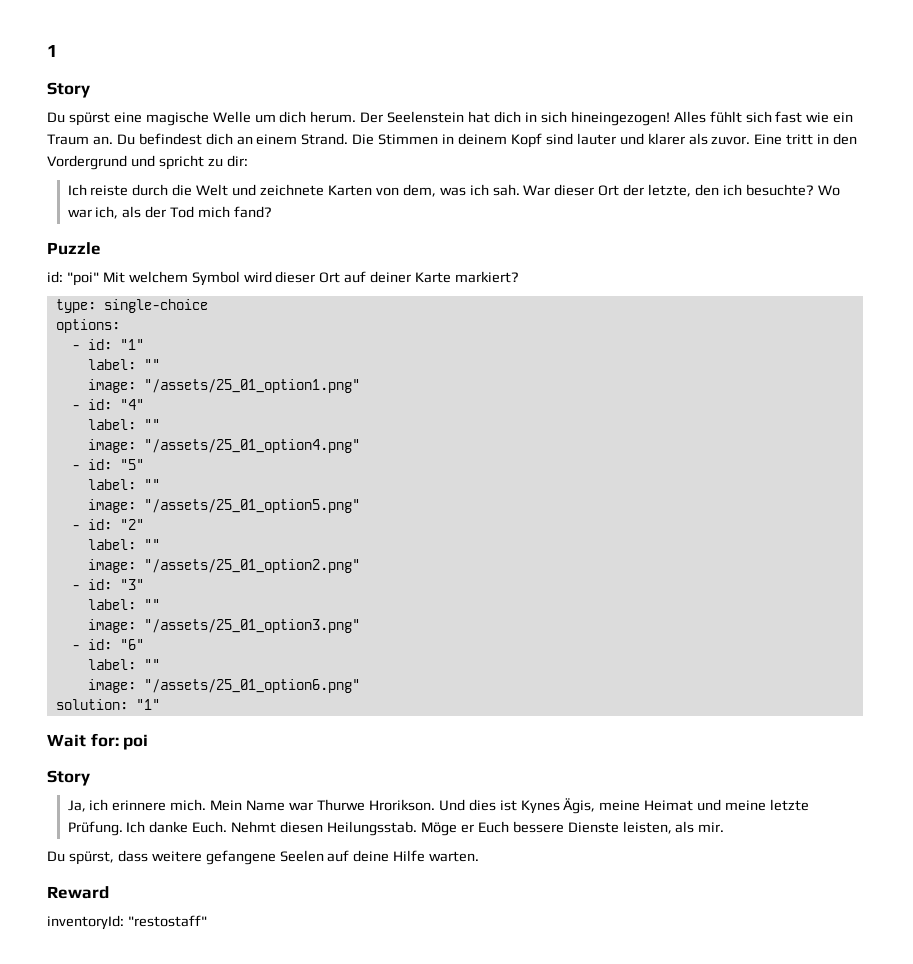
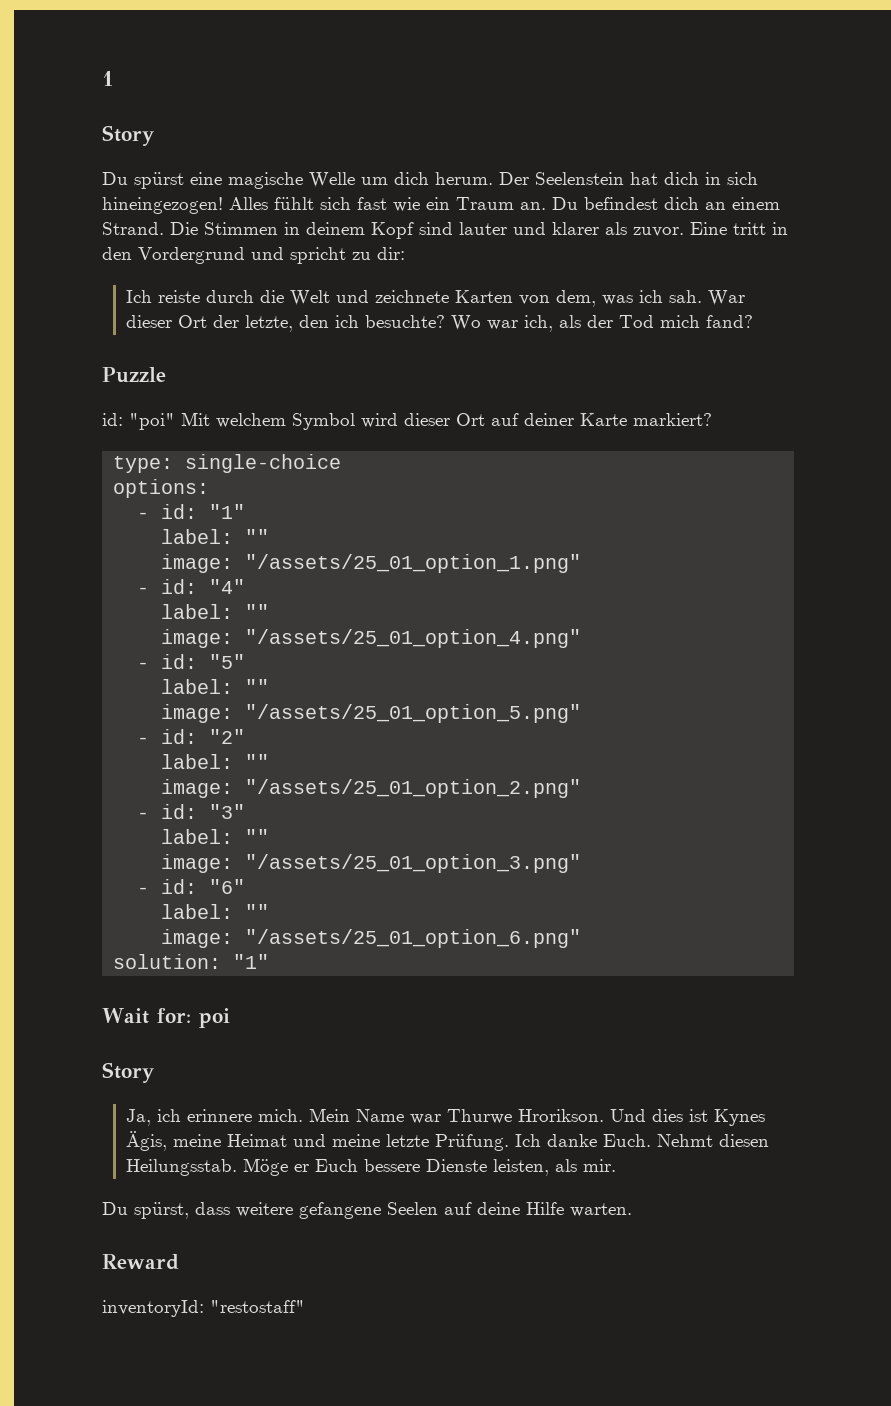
- image: "/assets/25_01_option1.png"
+ image: "/assets/25_01_option_1.png"
- image: "/assets/25_01_option4.png"
+ image: "/assets/25_01_option_4.png"
- image: "/assets/25_01_option5.png"
+ image: "/assets/25_01_option_5.png"
- image: "/assets/25_01_option2.png"
+ image: "/assets/25_01_option_2.png"
- image: "/assets/25_01_option3.png"
+ image: "/assets/25_01_option_3.png"
- image: "/assets/25_01_option6.png"
+ image: "/assets/25_01_option_6.png"

